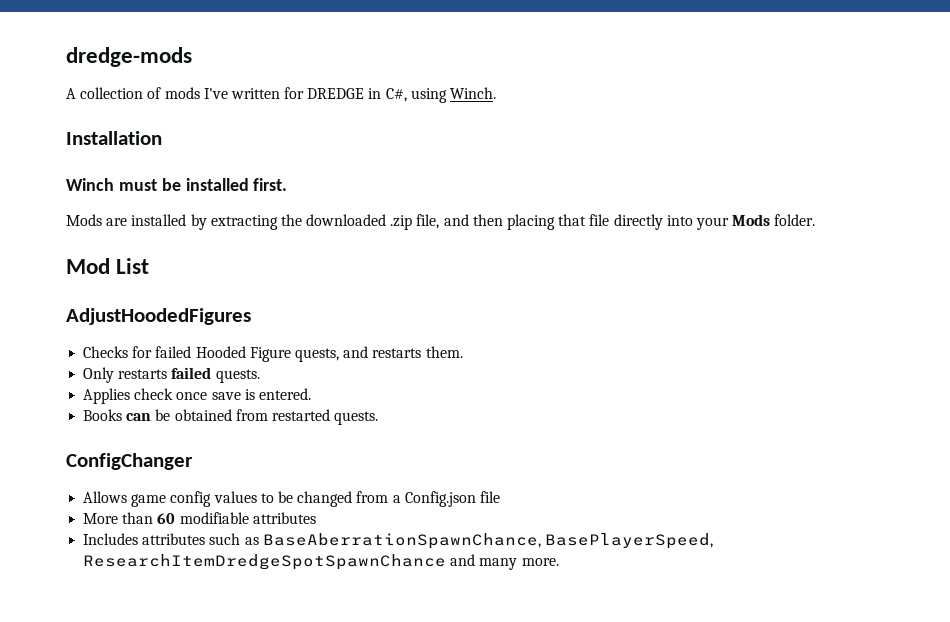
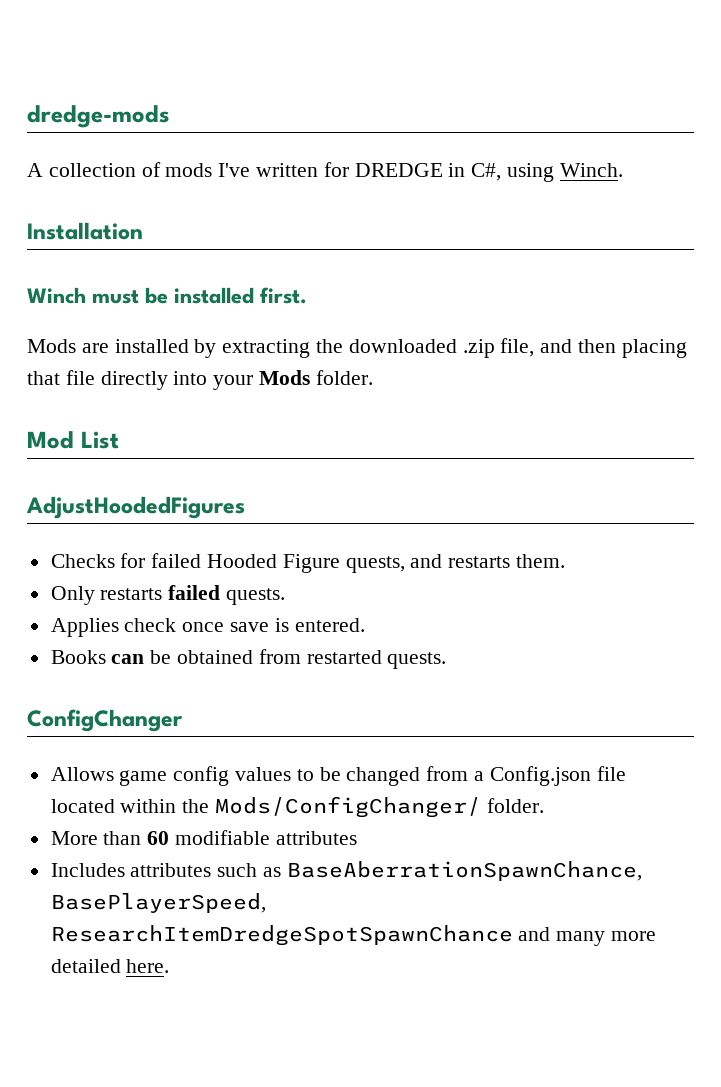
- Allows game config values to be changed from a Config.json file
+ Allows game config values to be changed from a Config.json file located within the Mods/ConfigChanger/ folder.
- Includes attributes such as BaseAberrationSpawnChance, BasePlayerSpeed, ResearchItemDredgeSpotSpawnChance and many more.
+ Includes attributes such as BaseAberrationSpawnChance, BasePlayerSpeed, ResearchItemDredgeSpotSpawnChance and many more detailed here.

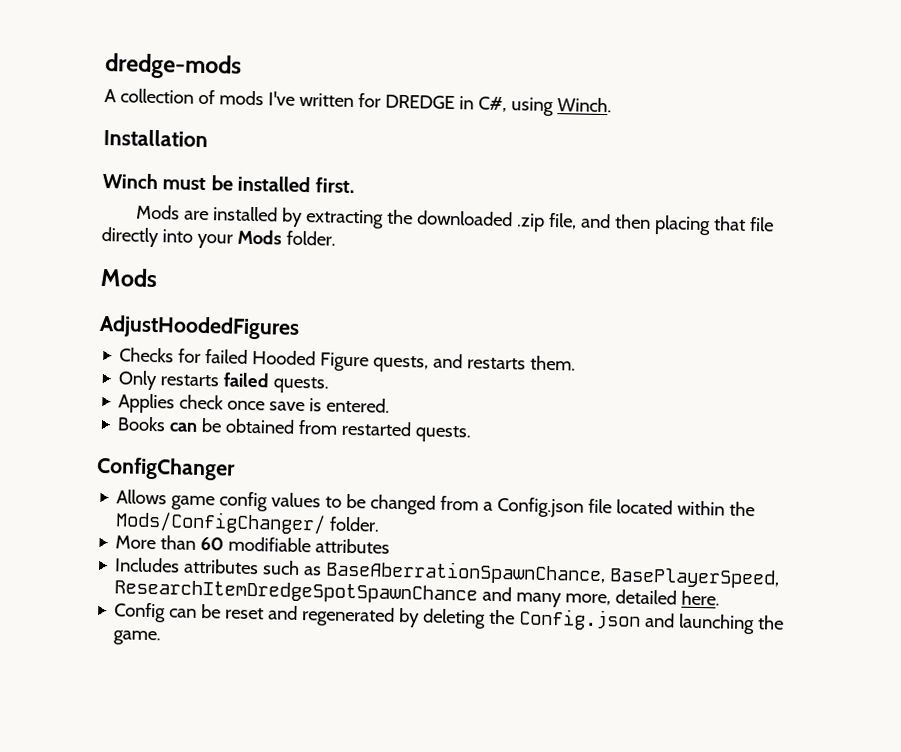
  Mods are installed by extracting the downloaded .zip file, and then placing that file directly into your Mods folder.
- Mod List
+ Mods
- Includes attributes such as BaseAberrationSpawnChance, BasePlayerSpeed, ResearchItemDredgeSpotSpawnChance and many more detailed here.
+ Includes attributes such as BaseAberrationSpawnChance, BasePlayerSpeed, ResearchItemDredgeSpotSpawnChance and many more, detailed here.
+ Config can be reset and regenerated by deleting the Config.json and launching the game.

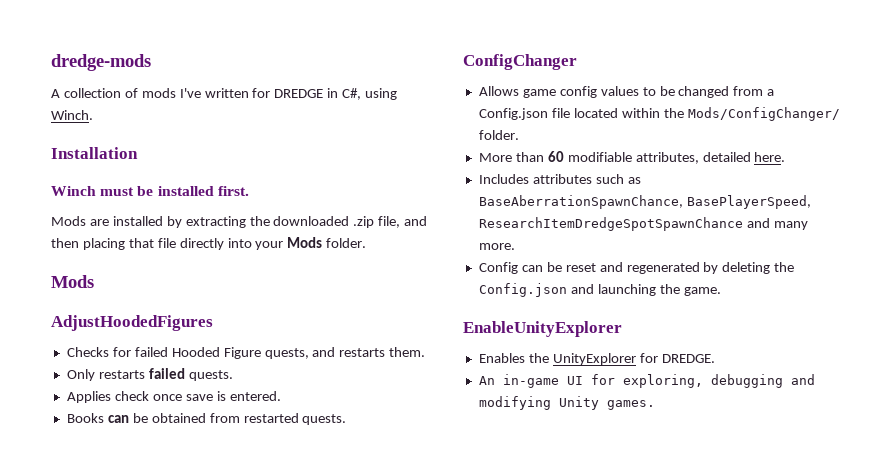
- More than 60 modifiable attributes
+ More than 60 modifiable attributes, detailed here.
- Includes attributes such as BaseAberrationSpawnChance, BasePlayerSpeed, ResearchItemDredgeSpotSpawnChance and many more, detailed here.
+ Includes attributes such as BaseAberrationSpawnChance, BasePlayerSpeed, ResearchItemDredgeSpotSpawnChance and many more.
+ EnableUnityExplorer
+ Enables the UnityExplorer for DREDGE.
+ An in-game UI for exploring, debugging and modifying Unity games.

